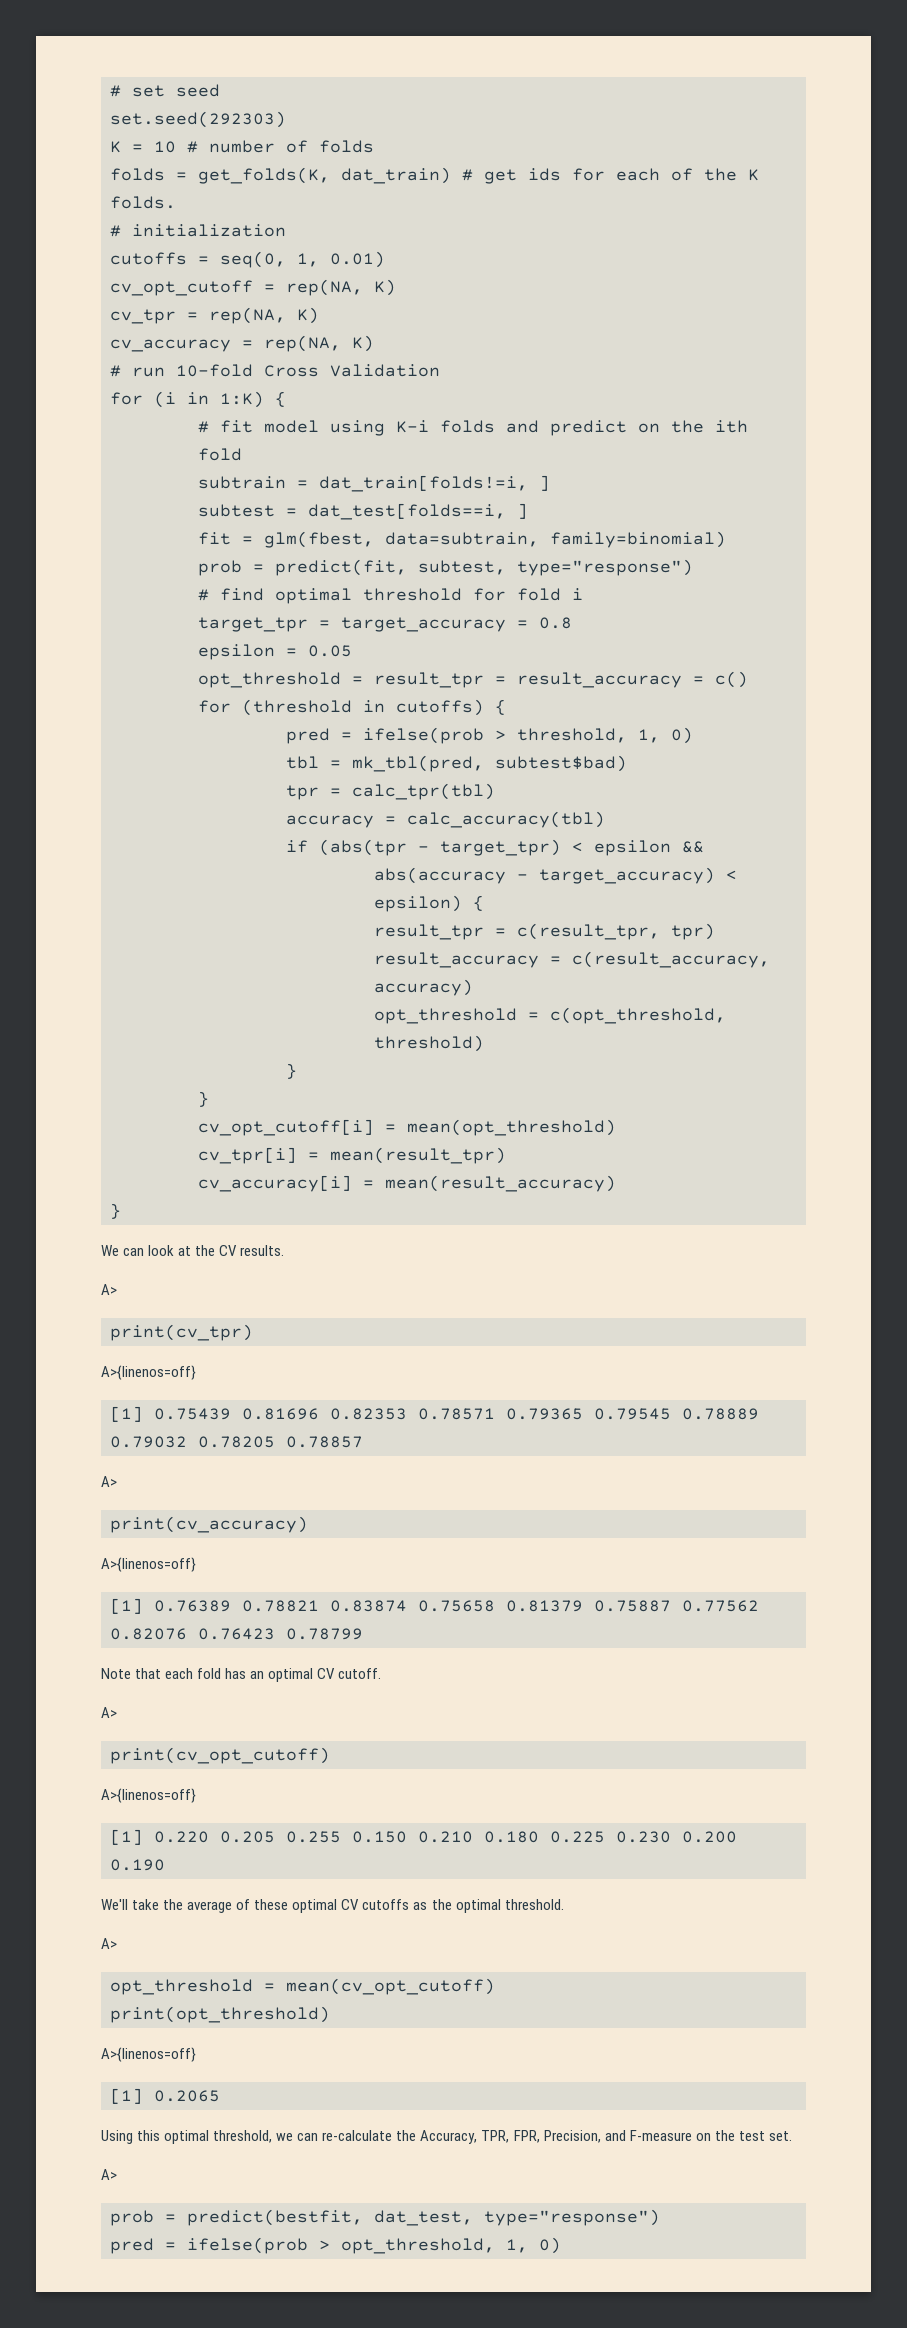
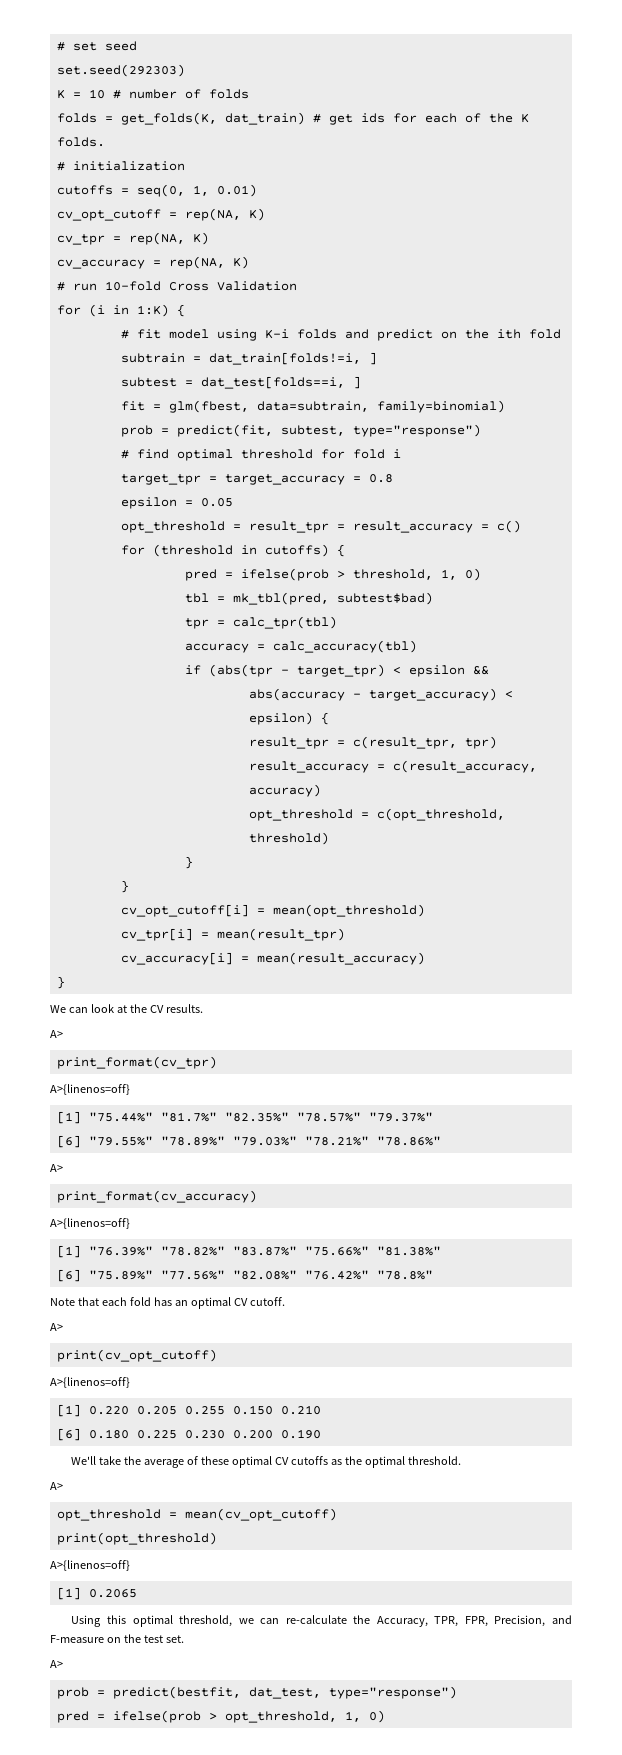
- print(cv_tpr)
+ print_format(cv_tpr)
  A>{linenos=off}
- [1] 0.75439 0.81696 0.82353 0.78571 0.79365 0.79545 0.78889 0.79032 0.78205 0.78857
+ [1] "75.44%" "81.7%" "82.35%" "78.57%" "79.37%"
+ [6] "79.55%" "78.89%" "79.03%" "78.21%" "78.86%"
  A>
- print(cv_accuracy)
+ print_format(cv_accuracy)
  A>{linenos=off}
- [1] 0.76389 0.78821 0.83874 0.75658 0.81379 0.75887 0.77562 0.82076 0.76423 0.78799
+ [1] "76.39%" "78.82%" "83.87%" "75.66%" "81.38%"
+ [6] "75.89%" "77.56%" "82.08%" "76.42%" "78.8%"
- [1] 0.220 0.205 0.255 0.150 0.210 0.180 0.225 0.230 0.200 0.190
+ [1] 0.220 0.205 0.255 0.150 0.210
+ [6] 0.180 0.225 0.230 0.200 0.190

